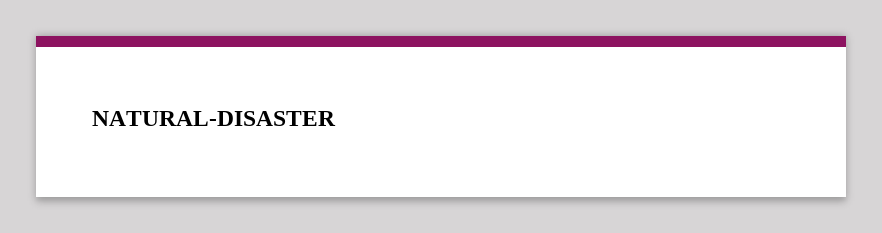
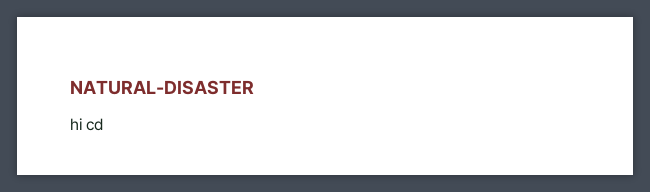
+ hi cd

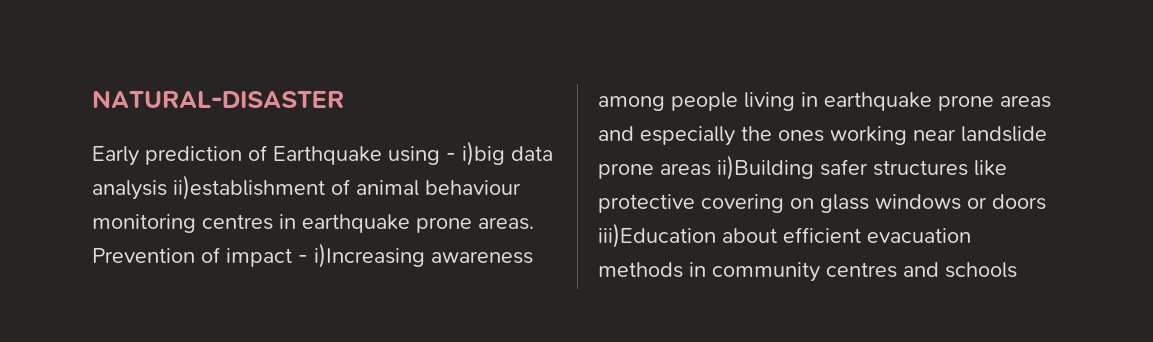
- hi cd
+ Early prediction of Earthquake using - i)big data analysis ii)establishment of animal behaviour monitoring centres in earthquake prone areas. Prevention of impact - i)Increasing awareness among people living in earthquake prone areas and especially the ones working near landslide prone areas ii)Building safer structures like protective covering on glass windows or doors iii)Education about efficient evacuation methods in community centres and schools

